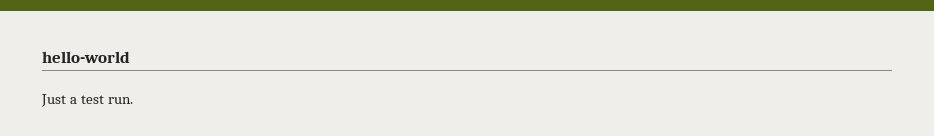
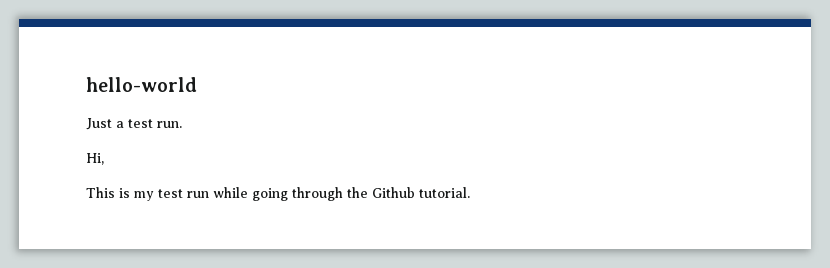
+ Hi,
+ This is my test run while going through the Github tutorial.

